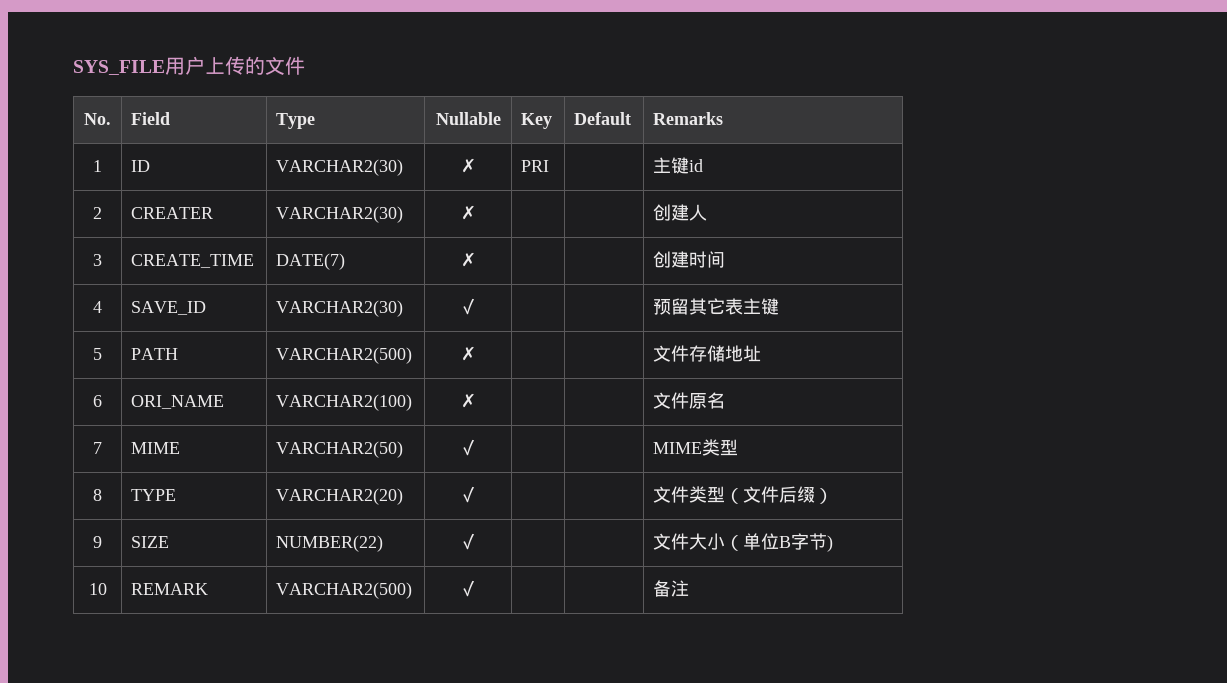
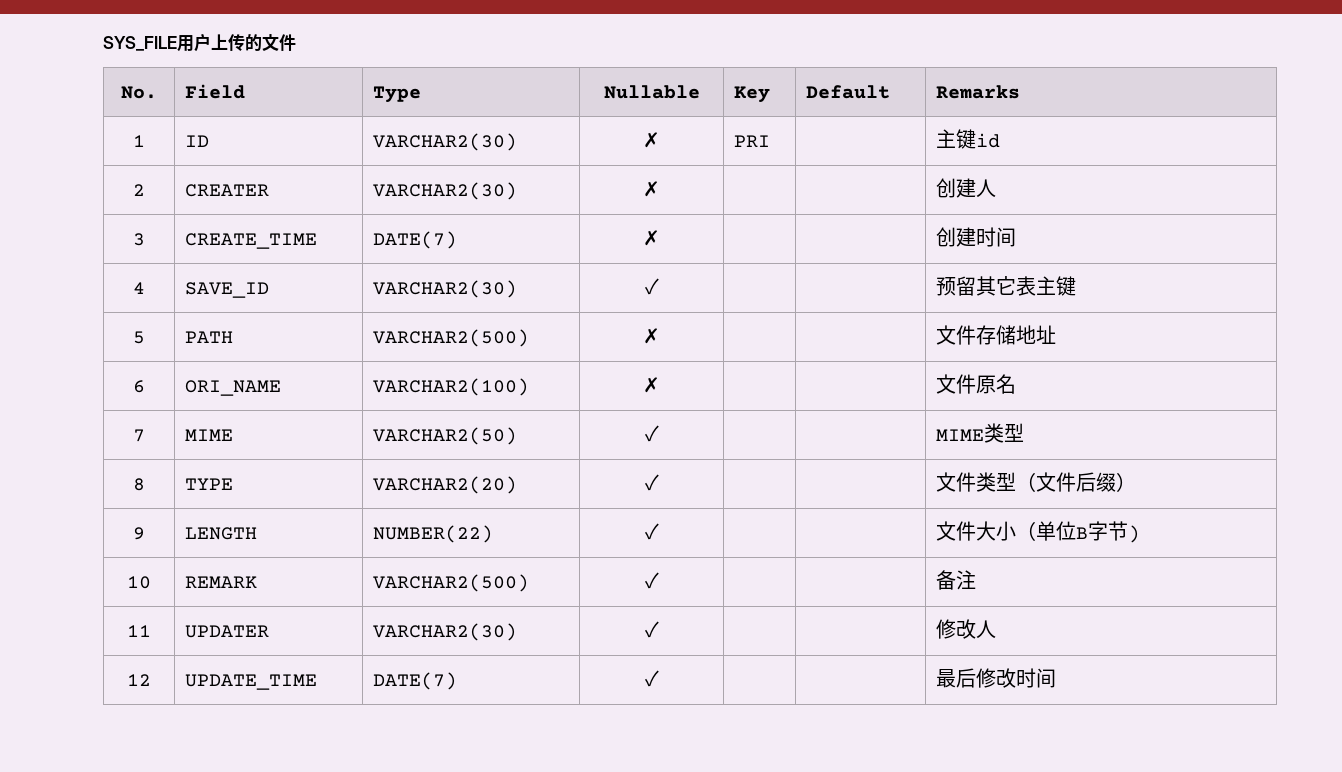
- 9 | SIZE | NUMBER(22) | ✓ | | | 文件大小（单位B字节)
+ 9 | LENGTH | NUMBER(22) | ✓ | | | 文件大小（单位B字节)
+ 11 | UPDATER | VARCHAR2(30) | ✓ | | | 修改人
+ 12 | UPDATE_TIME | DATE(7) | ✓ | | | 最后修改时间

